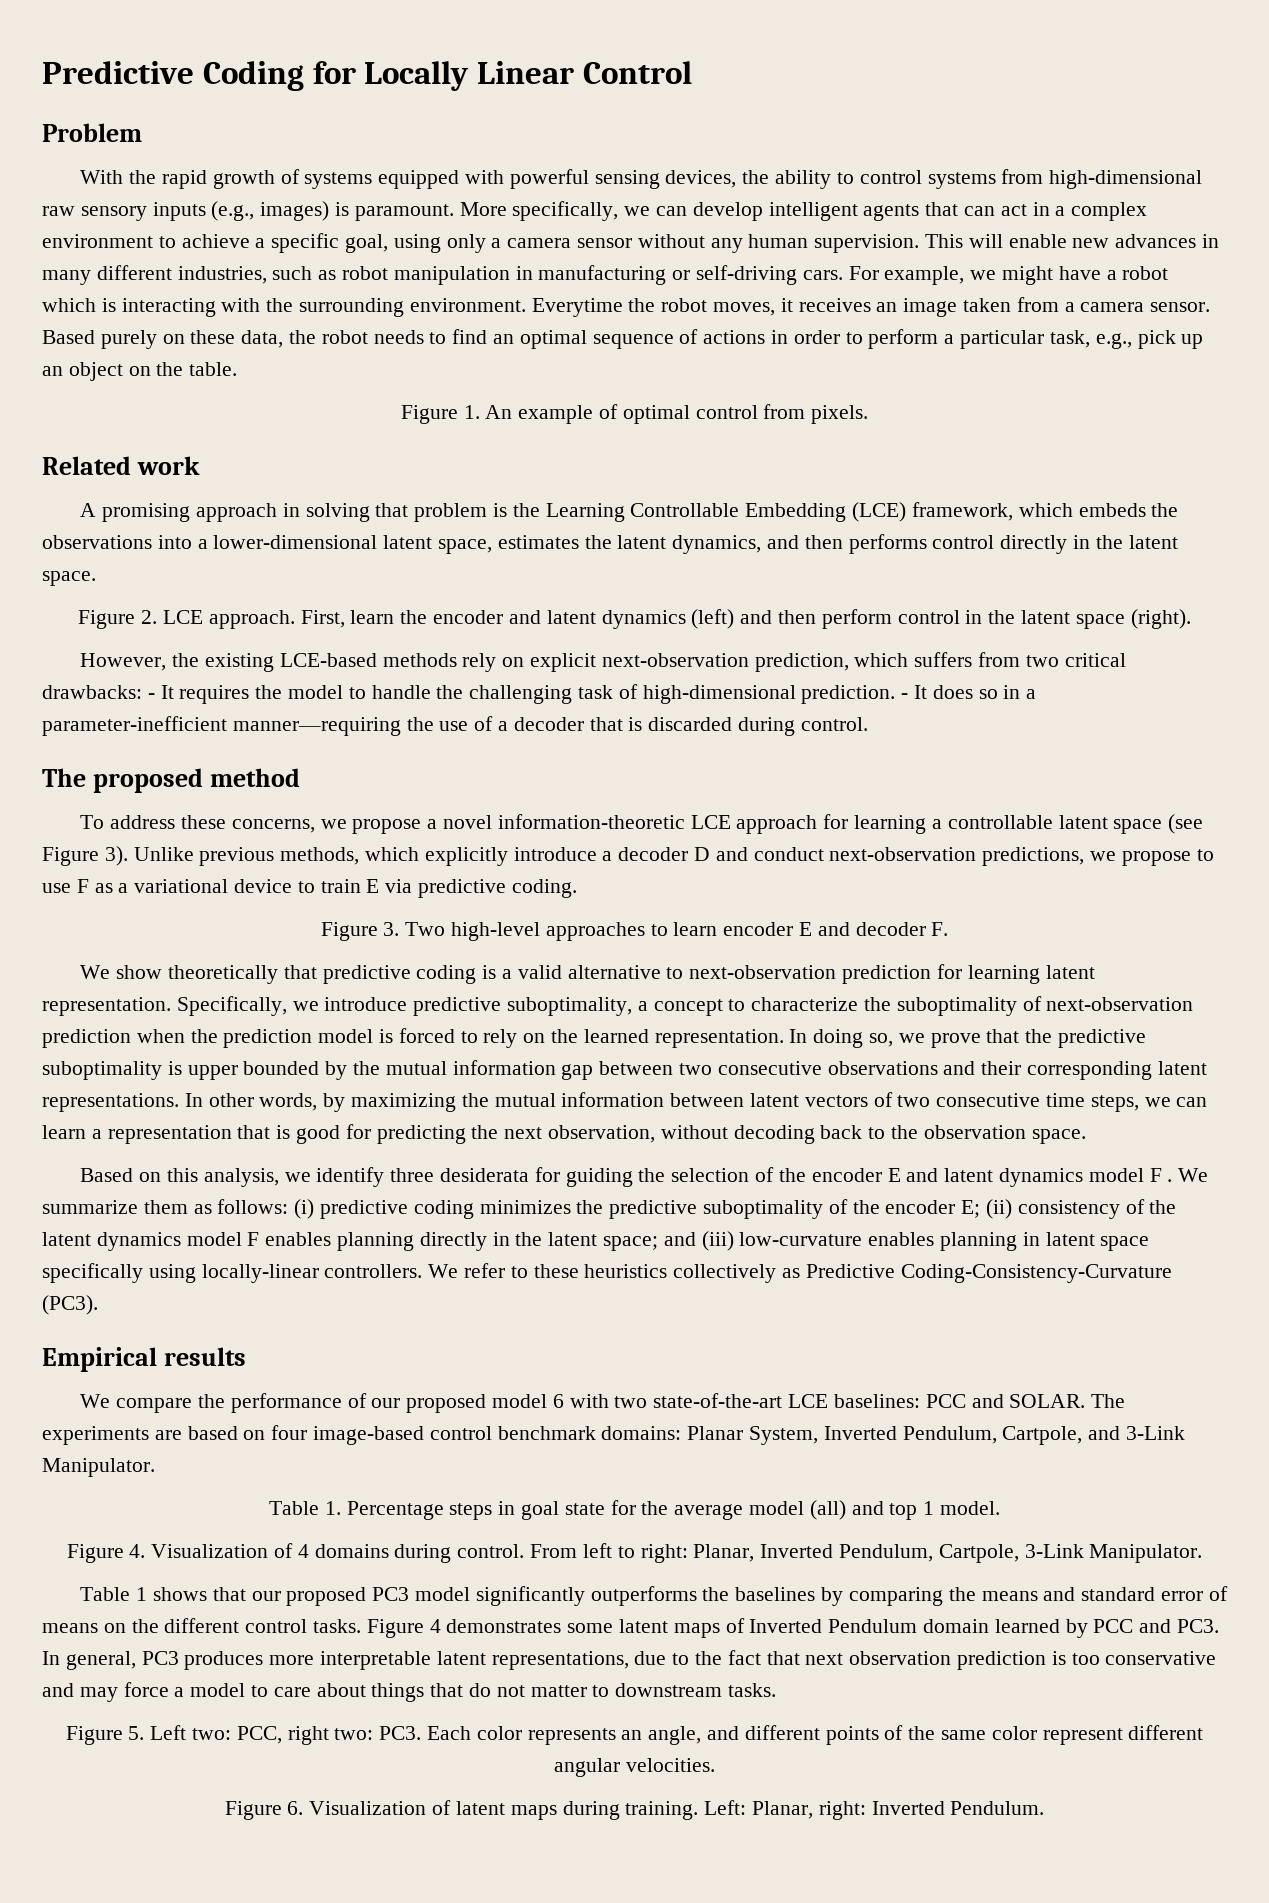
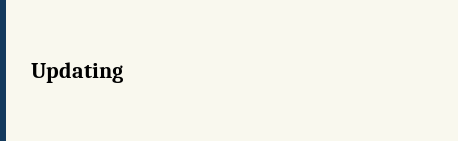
- Predictive Coding for Locally Linear Control
- Problem
- With the rapid growth of systems equipped with powerful sensing devices, the ability to control systems from high-dimensional raw sensory inputs (e.g., images) is paramount. More specifically, we can develop intelligent agents that can act in a complex environment to achieve a specific goal, using only a camera sensor without any human supervision. This will enable new advances in many different industries, such as robot manipulation in manufacturing or self-driving cars. For example, we might have a robot which is interacting with the surrounding environment. Everytime the robot moves, it receives an image taken from a camera sensor. Based purely on these data, the robot needs to find an optimal sequence of actions in order to perform a particular task, e.g., pick up an object on the table.
- Figure 1. An example of optimal control from pixels.
- Related work
- A promising approach in solving that problem is the Learning Controllable Embedding (LCE) framework, which embeds the observations into a lower-dimensional latent space, estimates the latent dynamics, and then performs control directly in the latent space.
- Figure 2. LCE approach. First, learn the encoder and latent dynamics (left) and then perform control in the latent space (right).
- However, the existing LCE-based methods rely on explicit next-observation prediction, which suffers from two critical drawbacks: - It requires the model to handle the challenging task of high-dimensional prediction. - It does so in a parameter-inefficient manner—requiring the use of a decoder that is discarded during control.
- The proposed method
- To address these concerns, we propose a novel information-theoretic LCE approach for learning a controllable latent space (see Figure 3). Unlike previous methods, which explicitly introduce a decoder D and conduct next-observation predictions, we propose to use F as a variational device to train E via predictive coding.
- Figure 3. Two high-level approaches to learn encoder E and decoder F.
- We show theoretically that predictive coding is a valid alternative to next-observation prediction for learning latent representation. Specifically, we introduce predictive suboptimality, a concept to characterize the suboptimality of next-observation prediction when the prediction model is forced to rely on the learned representation. In doing so, we prove that the predictive suboptimality is upper bounded by the mutual information gap between two consecutive observations and their corresponding latent representations. In other words, by maximizing the mutual information between latent vectors of two consecutive time steps, we can learn a representation that is good for predicting the next observation, without decoding back to the observation space.
- Based on this analysis, we identify three desiderata for guiding the selection of the encoder E and latent dynamics model F . We summarize them as follows: (i) predictive coding minimizes the predictive suboptimality of the encoder E; (ii) consistency of the latent dynamics model F enables planning directly in the latent space; and (iii) low-curvature enables planning in latent space specifically using locally-linear controllers. We refer to these heuristics collectively as Predictive Coding-Consistency-Curvature (PC3).
- Empirical results
- We compare the performance of our proposed model 6 with two state-of-the-art LCE baselines: PCC and SOLAR. The experiments are based on four image-based control benchmark domains: Planar System, Inverted Pendulum, Cartpole, and 3-Link Manipulator.
- Table 1. Percentage steps in goal state for the average model (all) and top 1 model.
- Figure 4. Visualization of 4 domains during control. From left to right: Planar, Inverted Pendulum, Cartpole, 3-Link Manipulator.
- Table 1 shows that our proposed PC3 model significantly outperforms the baselines by comparing the means and standard error of means on the different control tasks. Figure 4 demonstrates some latent maps of Inverted Pendulum domain learned by PCC and PC3. In general, PC3 produces more interpretable latent representations, due to the fact that next observation prediction is too conservative and may force a model to care about things that do not matter to downstream tasks.
- Figure 5. Left two: PCC, right two: PC3. Each color represents an angle, and different points of the same color represent different angular velocities.
- Figure 6. Visualization of latent maps during training. Left: Planar, right: Inverted Pendulum.
+ Updating

